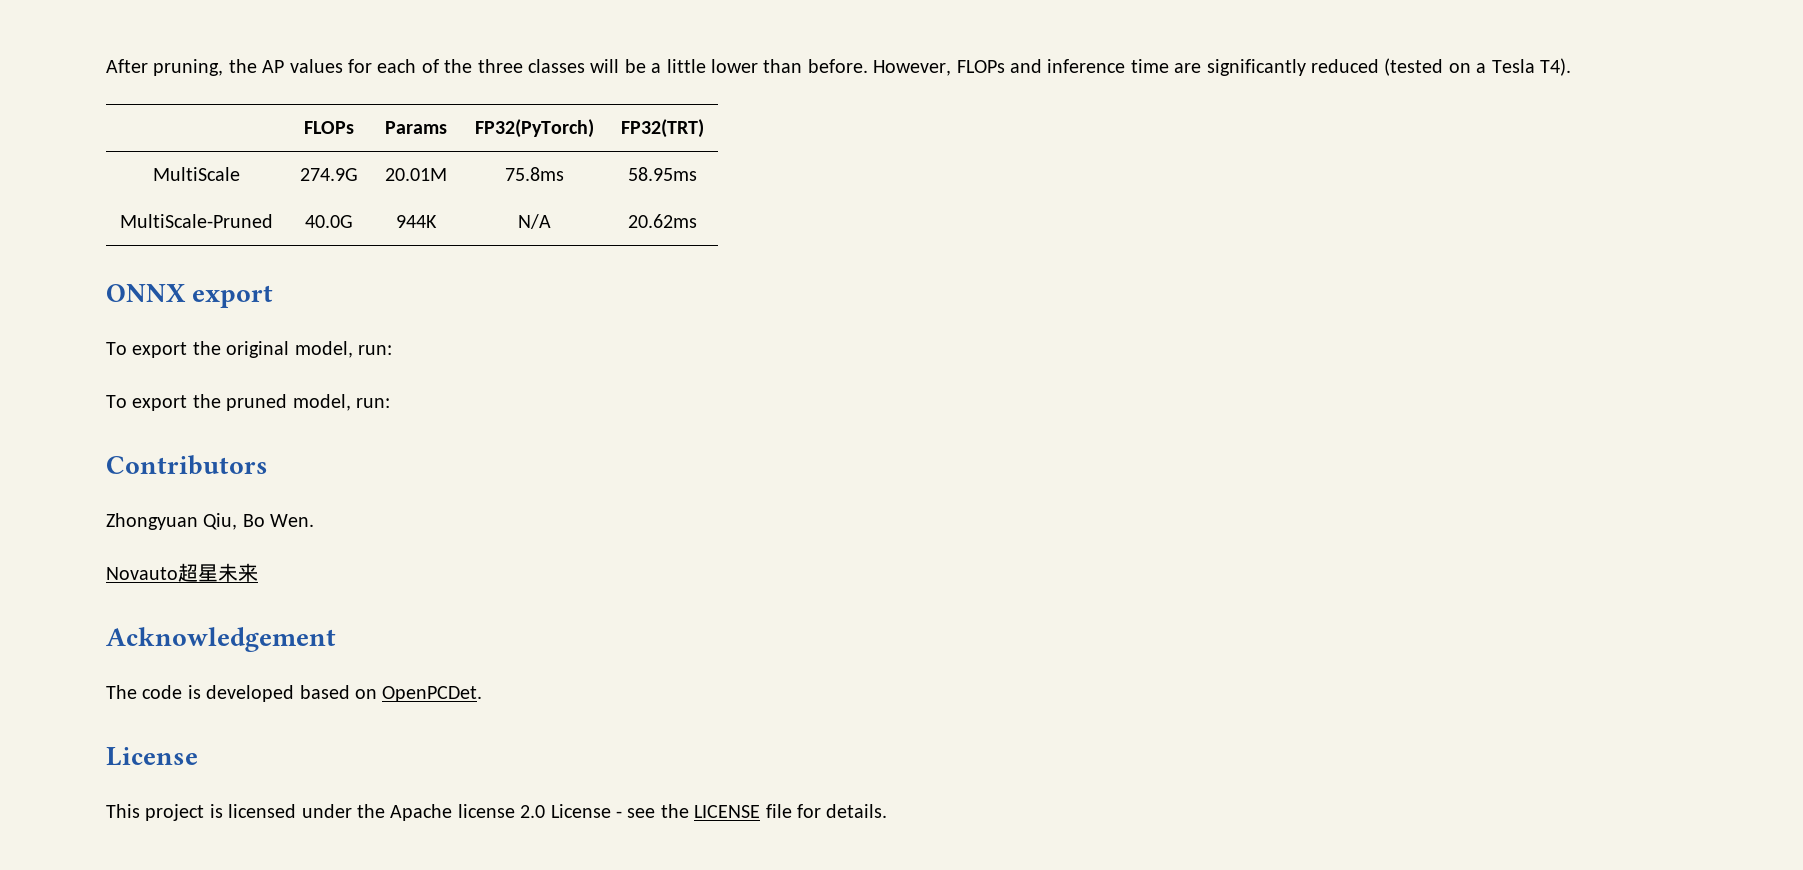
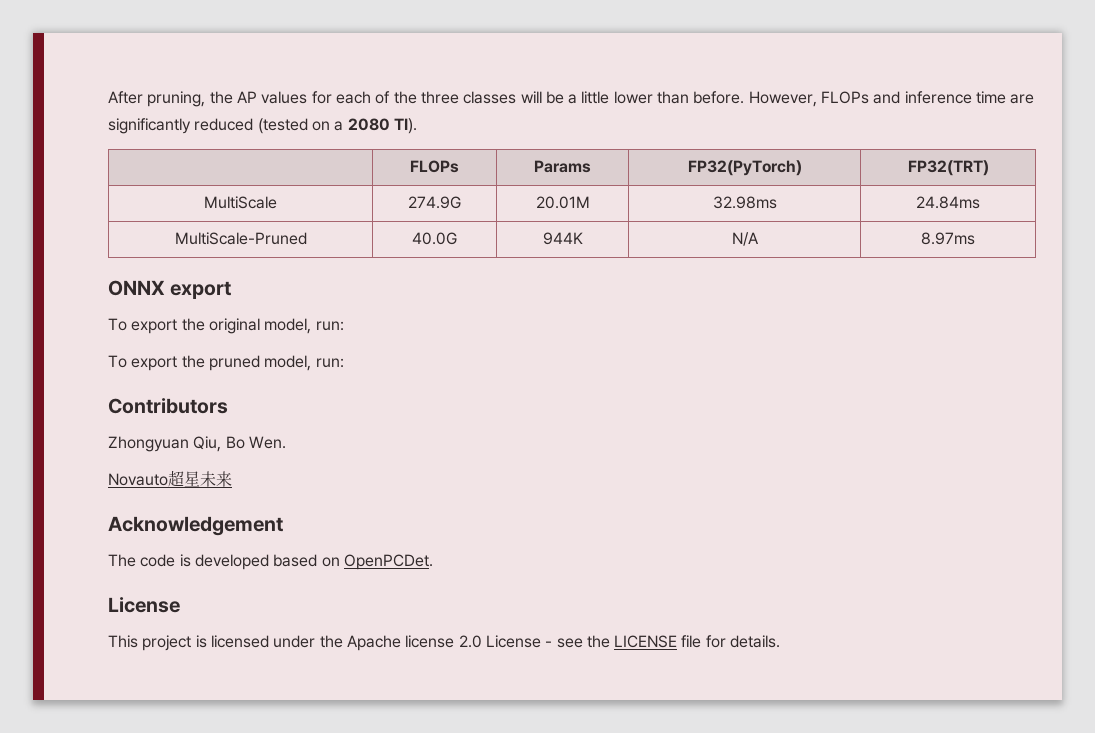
- However, FLOPs and inference time are significantly reduced (tested on a Tesla T4).
+ However, FLOPs and inference time are significantly reduced (tested on a 2080 TI).
- MultiScale | 274.9G | 20.01M | 75.8ms | 58.95ms
+ MultiScale | 274.9G | 20.01M | 32.98ms | 24.84ms
- MultiScale-Pruned | 40.0G | 944K | N/A | 20.62ms
+ MultiScale-Pruned | 40.0G | 944K | N/A | 8.97ms

